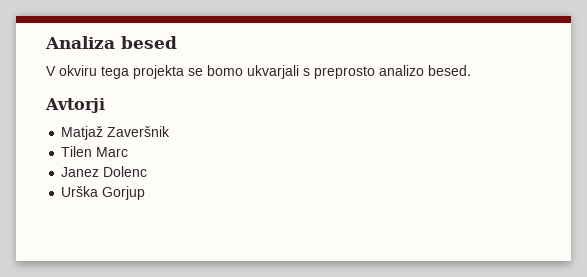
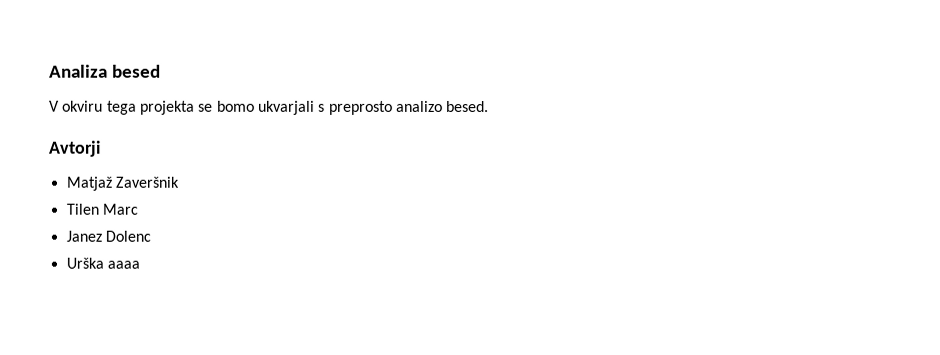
- Urška Gorjup
+ Urška aaaa

